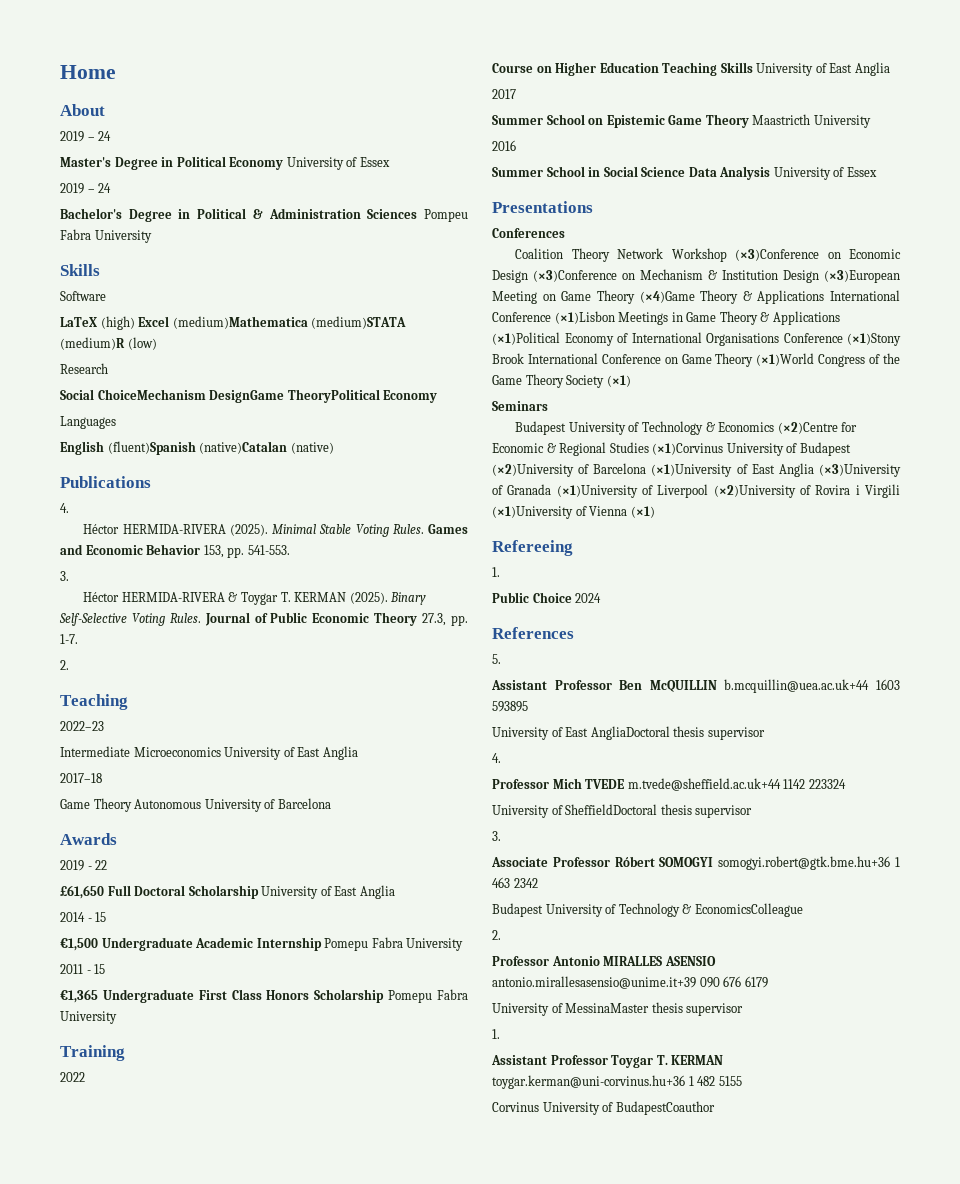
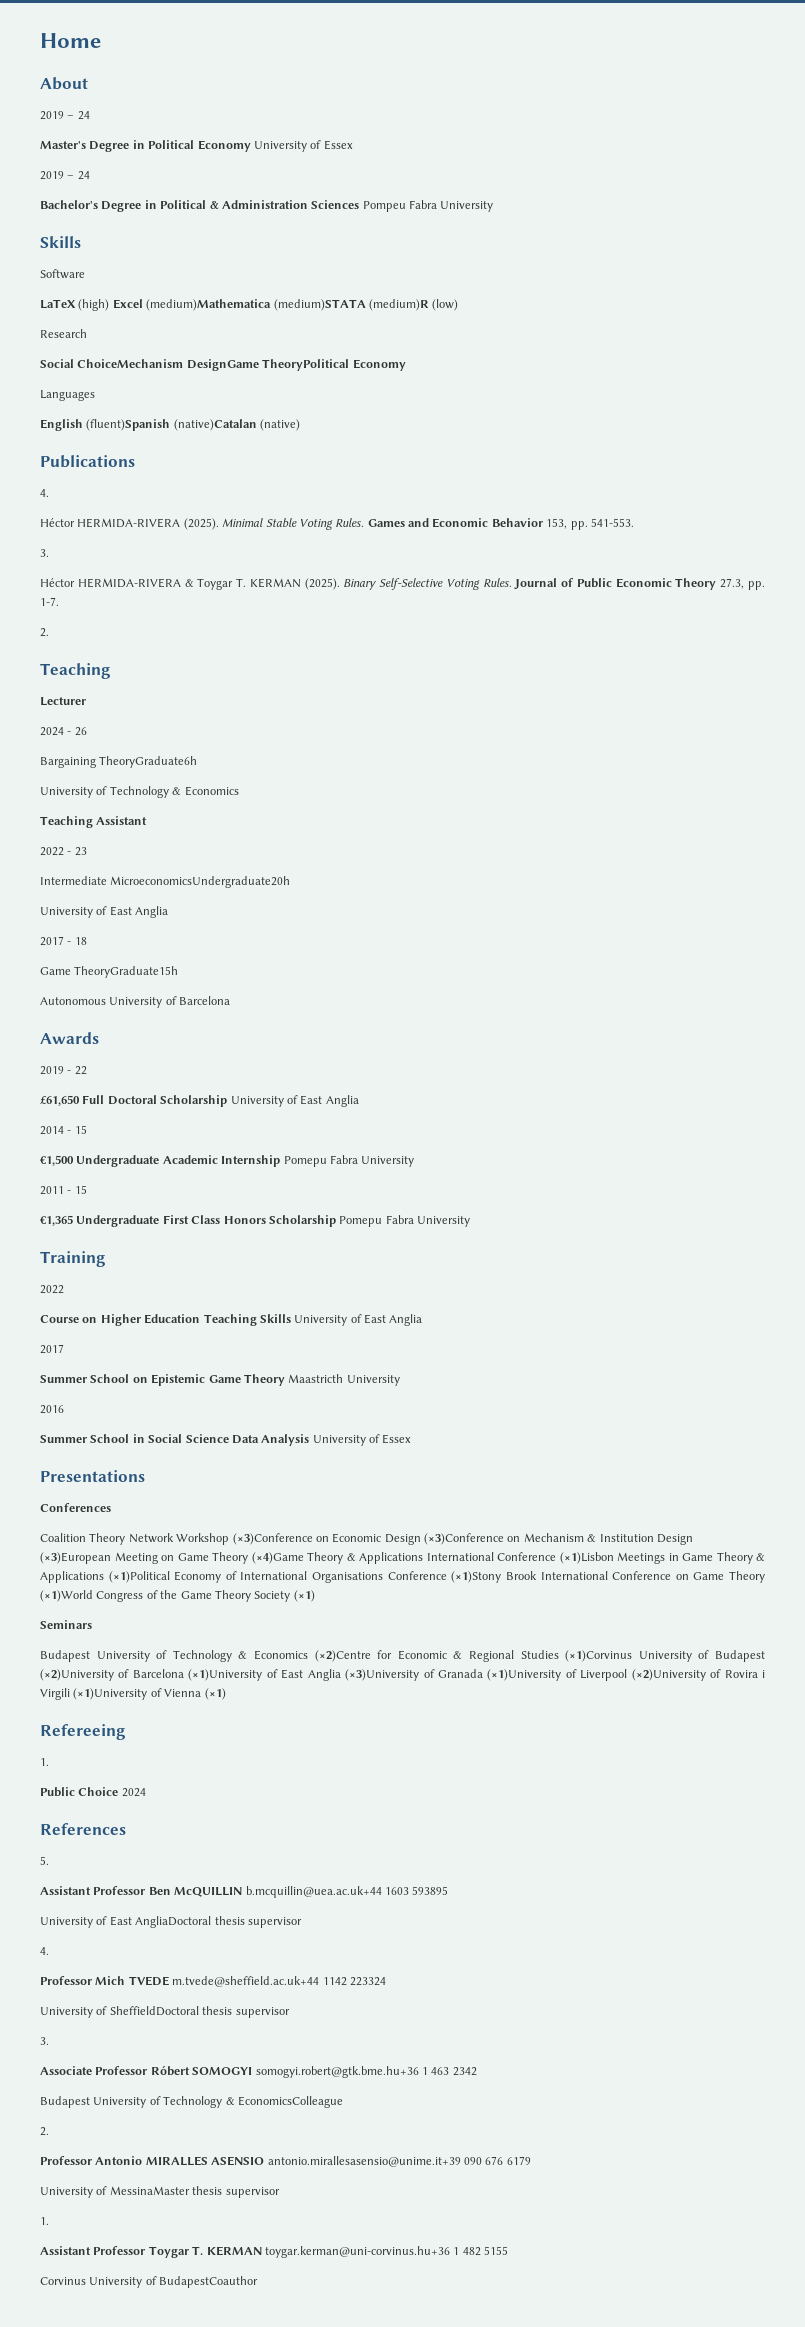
- 2022–23
+ Lecturer
+ 2024 - 26
+ Bargaining TheoryGraduate6h
+ University of Technology & Economics
+ Teaching Assistant
+ 2022 - 23
- Intermediate Microeconomics University of East Anglia
- 2017–18
- Game Theory Autonomous University of Barcelona
+ Intermediate MicroeconomicsUndergraduate20h
+ University of East Anglia
+ 2017 - 18
+ Game TheoryGraduate15h
+ Autonomous University of Barcelona

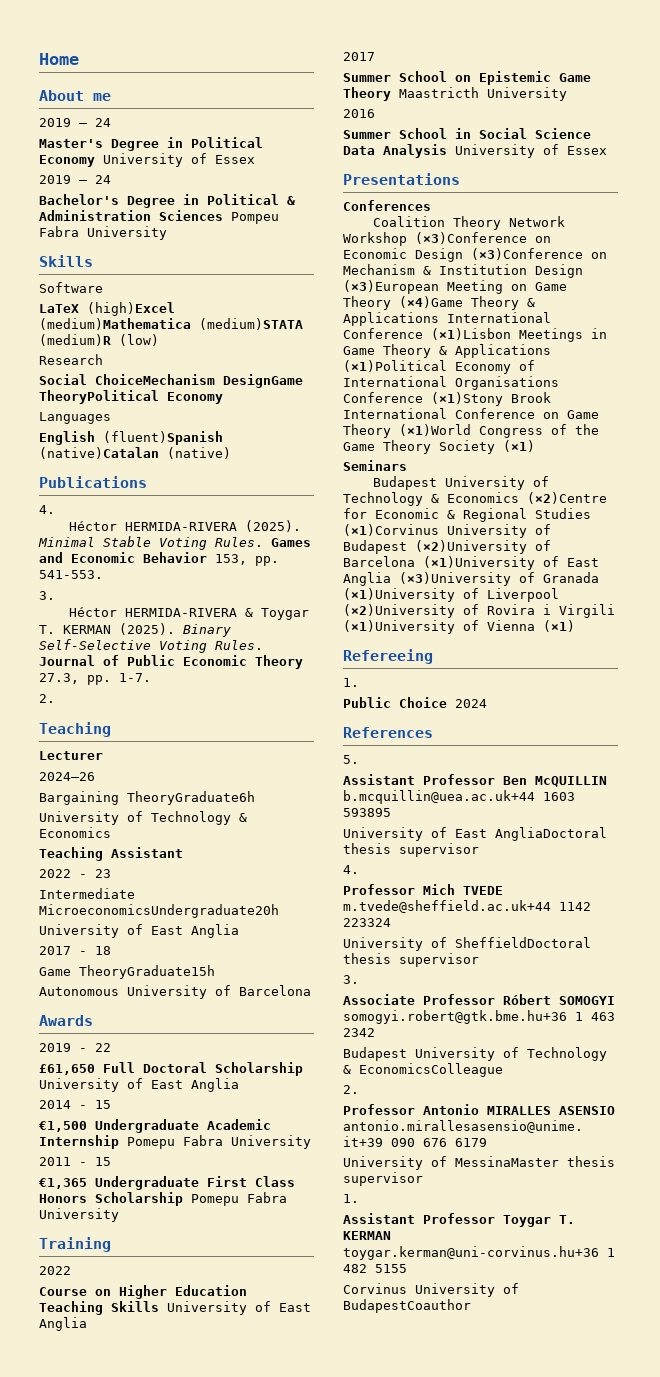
- About
+ About me
- LaTeX (high) Excel (medium)Mathematica (medium)STATA (medium)R (low)
+ LaTeX (high)Excel (medium)Mathematica (medium)STATA (medium)R (low)
- 2024 - 26
+ 2024–26

